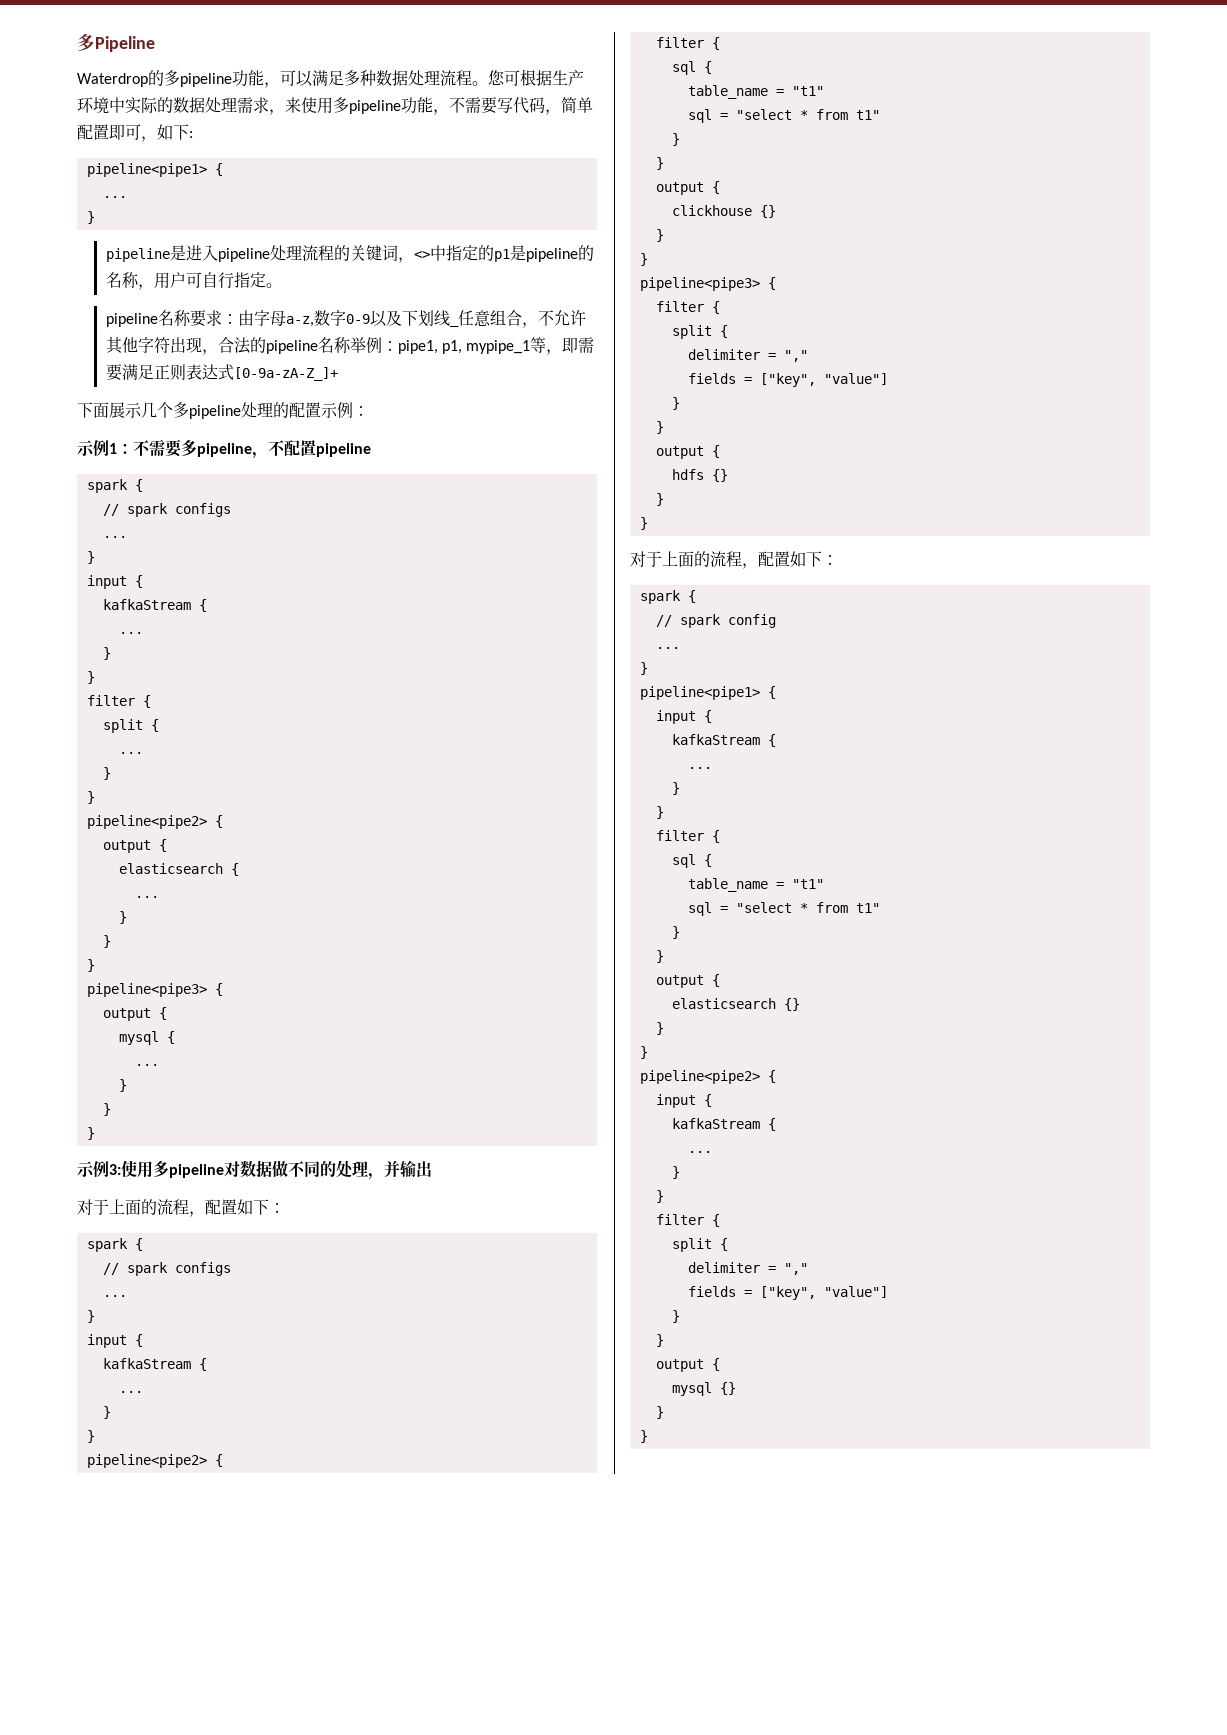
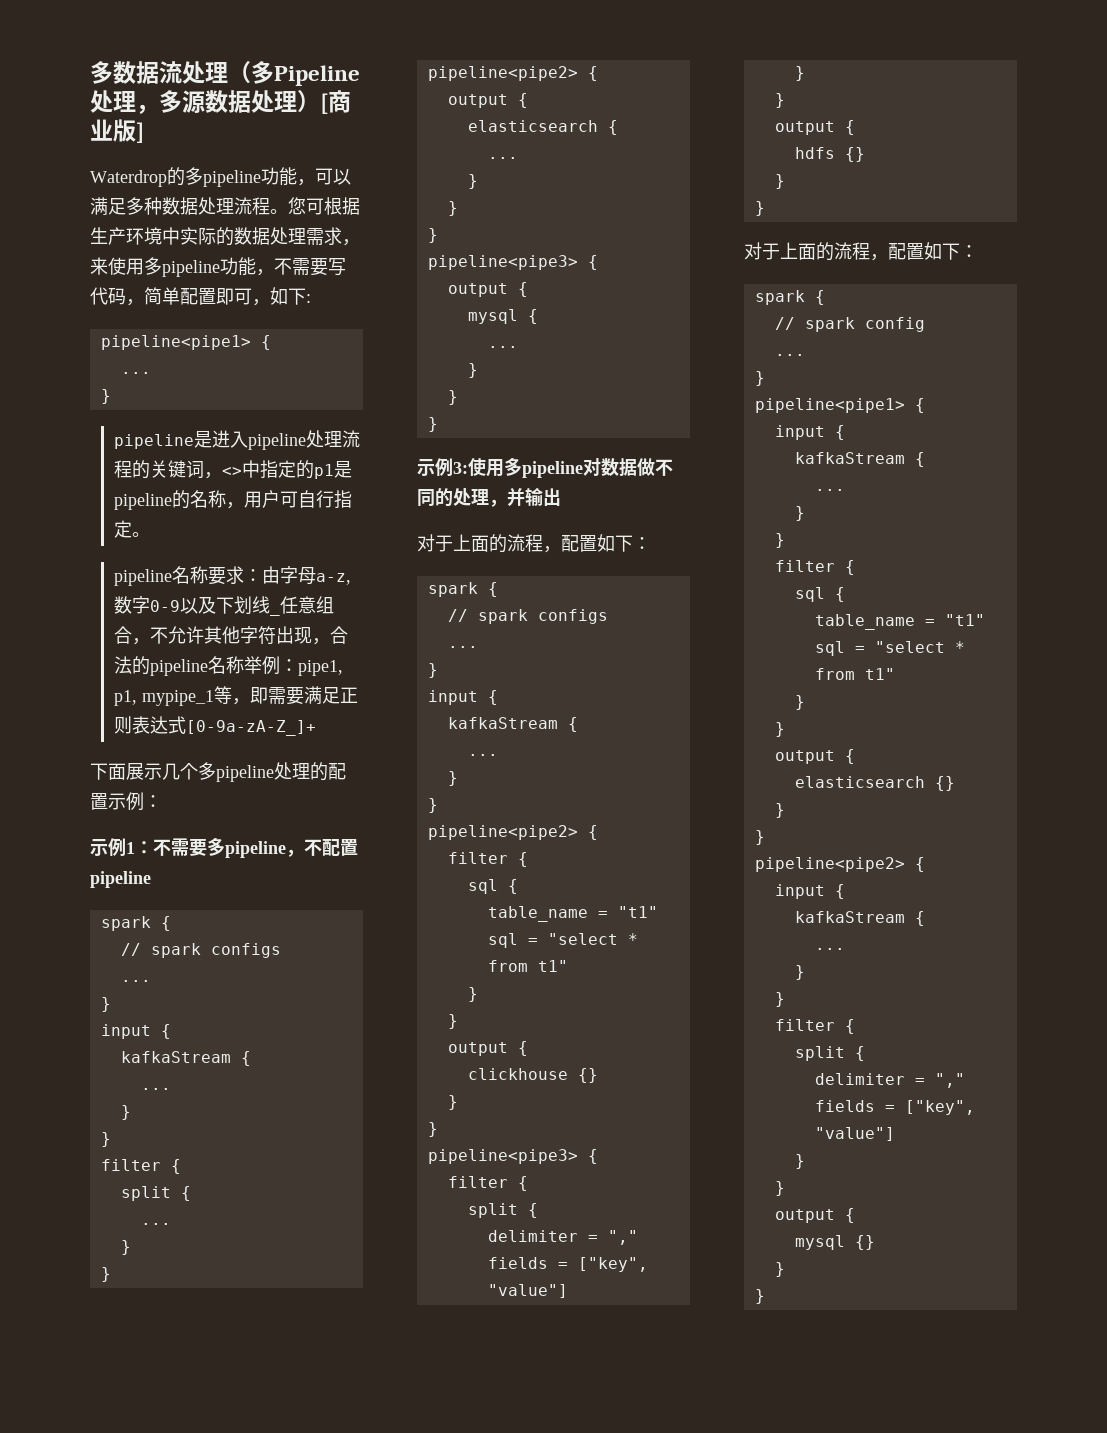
- 多Pipeline
+ 多数据流处理（多Pipeline处理，多源数据处理）[商业版]

